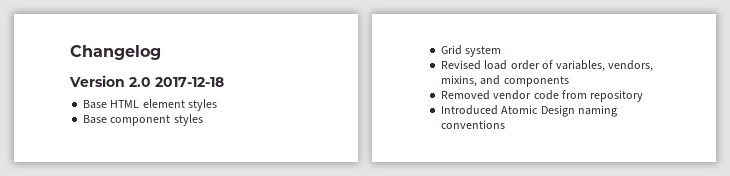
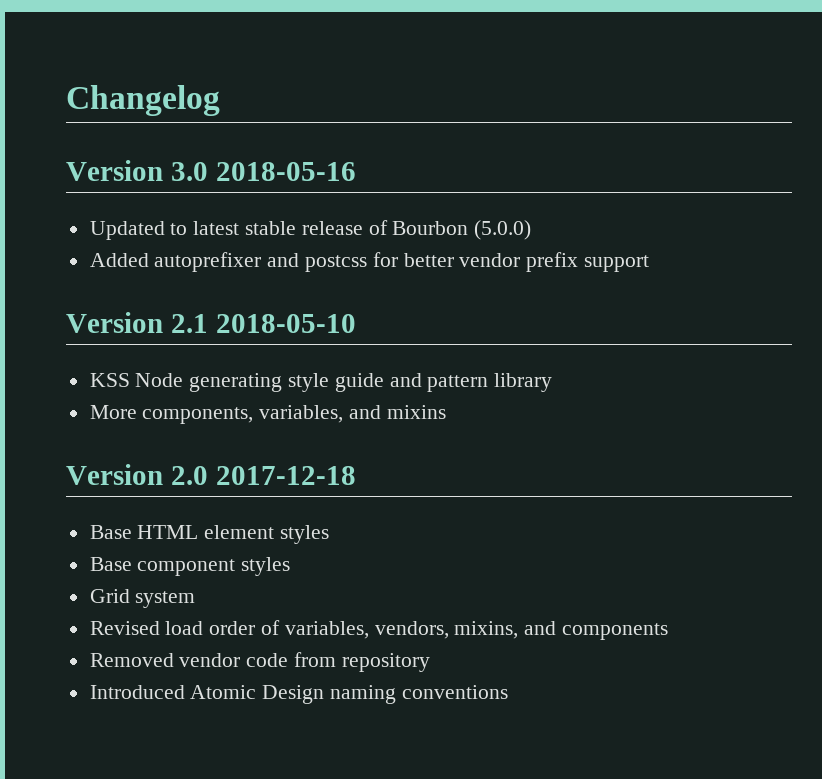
+ Version 3.0 2018-05-16
+ Updated to latest stable release of Bourbon (5.0.0)
+ Added autoprefixer and postcss for better vendor prefix support
+ Version 2.1 2018-05-10
+ KSS Node generating style guide and pattern library
+ More components, variables, and mixins

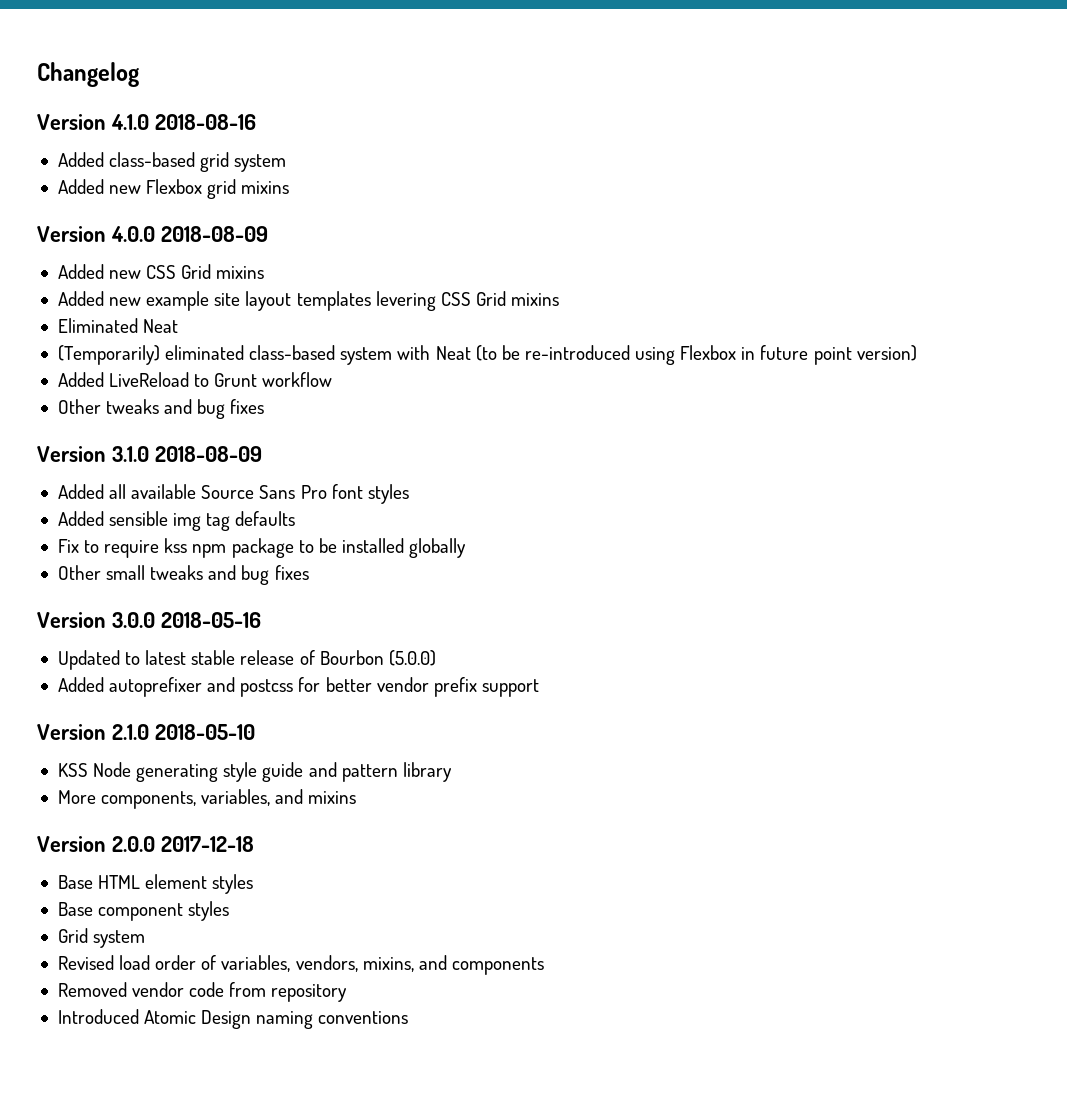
- Version 3.0 2018-05-16
+ Version 4.1.0 2018-08-16
+ Added class-based grid system
+ Added new Flexbox grid mixins
+ Version 4.0.0 2018-08-09
+ Added new CSS Grid mixins
+ Added new example site layout templates levering CSS Grid mixins
+ Eliminated Neat
+ (Temporarily) eliminated class-based system with Neat (to be re-introduced using Flexbox in future point version)
+ Added LiveReload to Grunt workflow
+ Other tweaks and bug fixes
+ Version 3.1.0 2018-08-09
+ Added all available Source Sans Pro font styles
+ Added sensible img tag defaults
+ Fix to require kss npm package to be installed globally
+ Other small tweaks and bug fixes
+ Version 3.0.0 2018-05-16
- Version 2.1 2018-05-10
+ Version 2.1.0 2018-05-10
- Version 2.0 2017-12-18
+ Version 2.0.0 2017-12-18

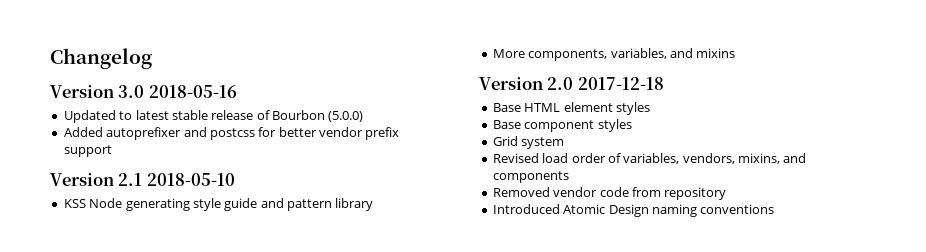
- Version 4.1.0 2018-08-16
- Added class-based grid system
- Added new Flexbox grid mixins
- Version 4.0.0 2018-08-09
- Added new CSS Grid mixins
- Added new example site layout templates levering CSS Grid mixins
- Eliminated Neat
- (Temporarily) eliminated class-based system with Neat (to be re-introduced using Flexbox in future point version)
- Added LiveReload to Grunt workflow
- Other tweaks and bug fixes
- Version 3.1.0 2018-08-09
- Added all available Source Sans Pro font styles
- Added sensible img tag defaults
- Fix to require kss npm package to be installed globally
- Other small tweaks and bug fixes
- Version 3.0.0 2018-05-16
+ Version 3.0 2018-05-16
- Version 2.1.0 2018-05-10
+ Version 2.1 2018-05-10
- Version 2.0.0 2017-12-18
+ Version 2.0 2017-12-18

